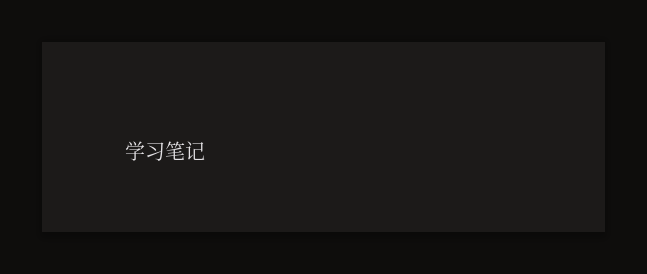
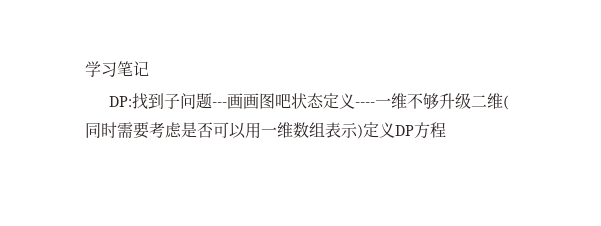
+ DP:找到子问题---画画图吧状态定义----一维不够升级二维(同时需要考虑是否可以用一维数组表示)定义DP方程

